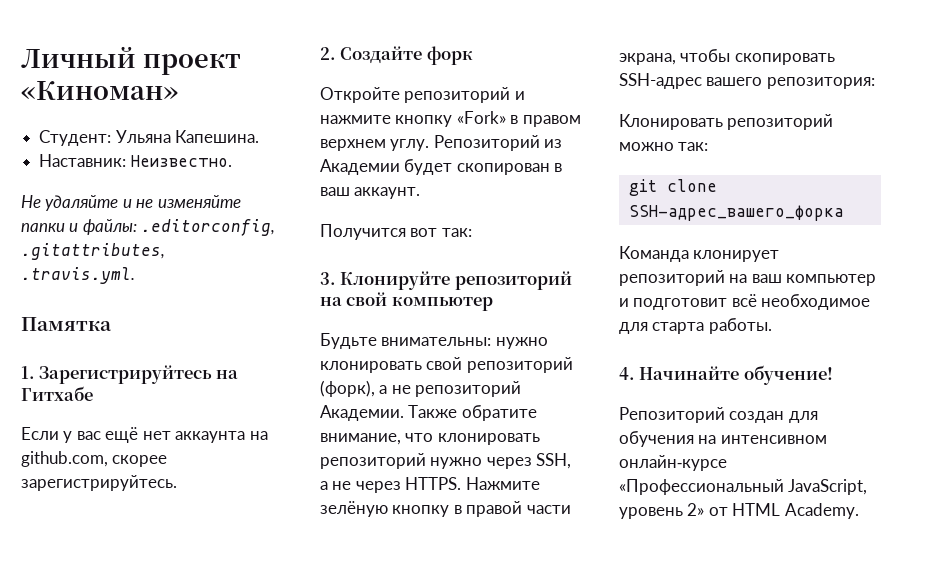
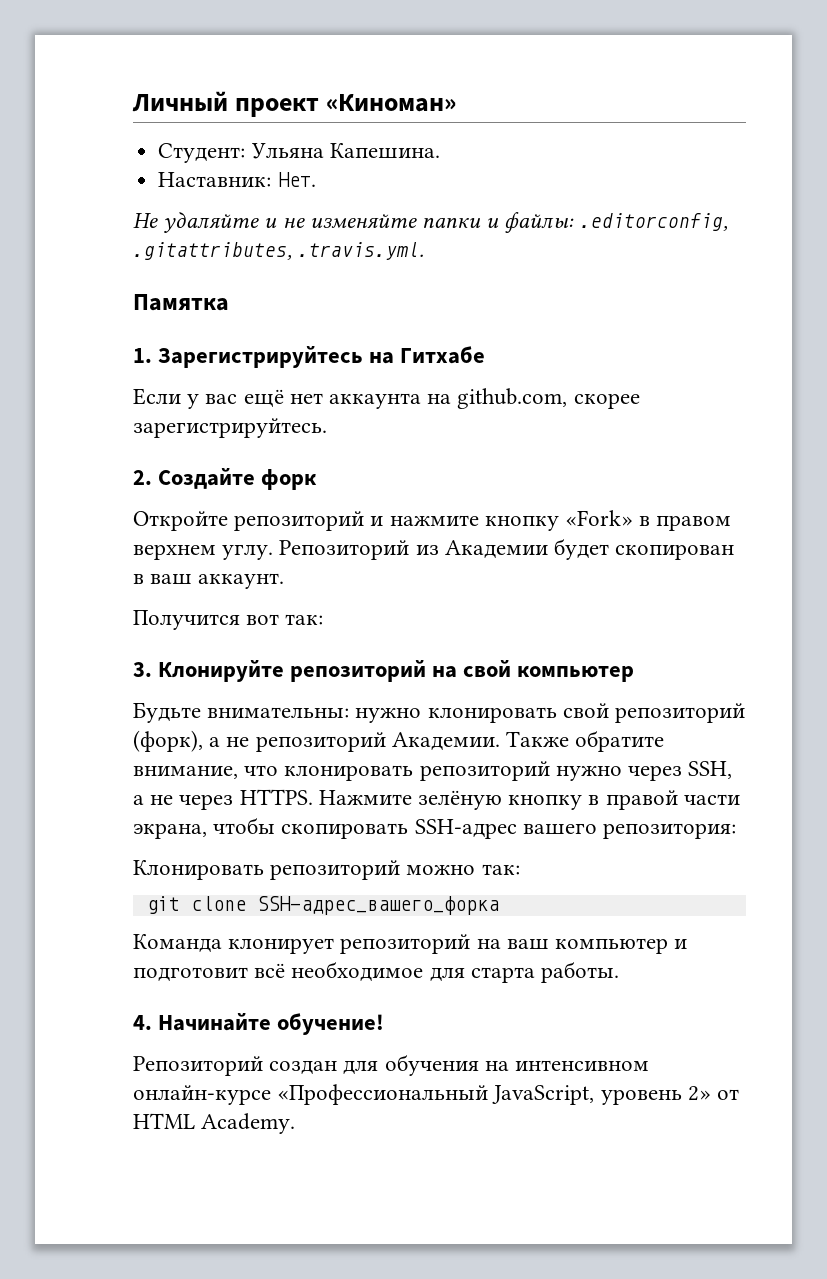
- Наставник: Неизвестно.
+ Наставник: Нет.

